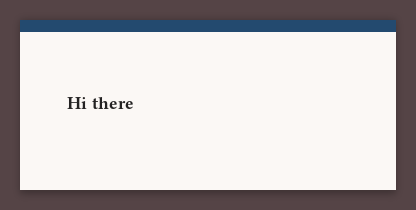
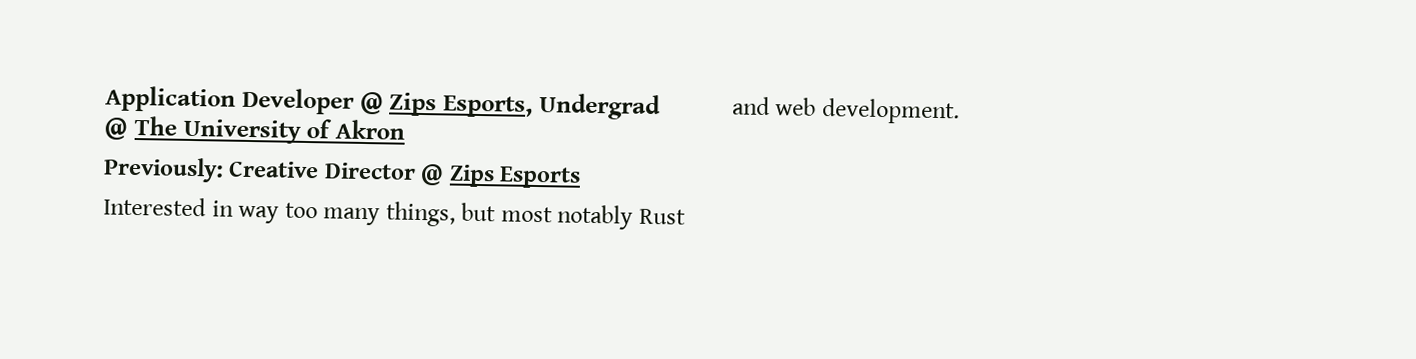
- Hi there
+ Application Developer @ Zips Esports, Undergrad @ The University of Akron
+ Previously: Creative Director @ Zips Esports
+ Interested in way too many things, but most notably Rust and web development.

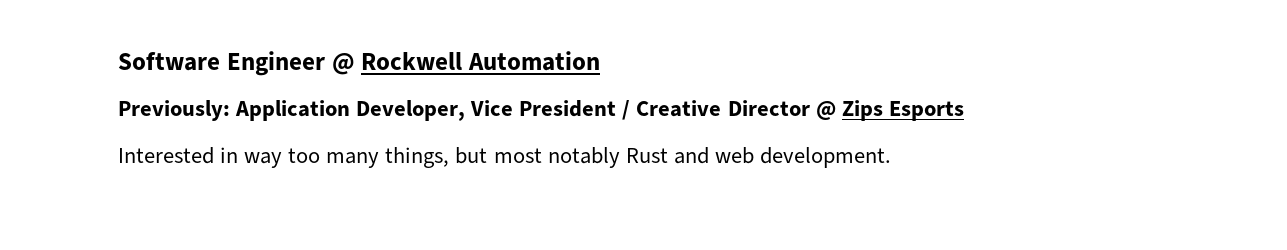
- Application Developer @ Zips Esports, Undergrad @ The University of Akron
- Previously: Creative Director @ Zips Esports
+ Software Engineer @ Rockwell Automation
+ Previously: Application Developer, Vice President / Creative Director @ Zips Esports

